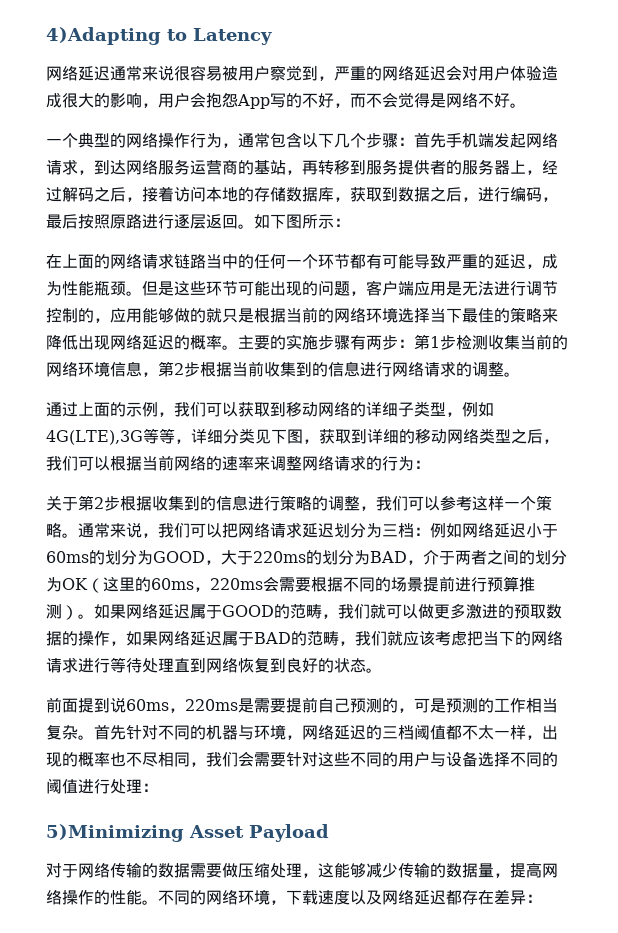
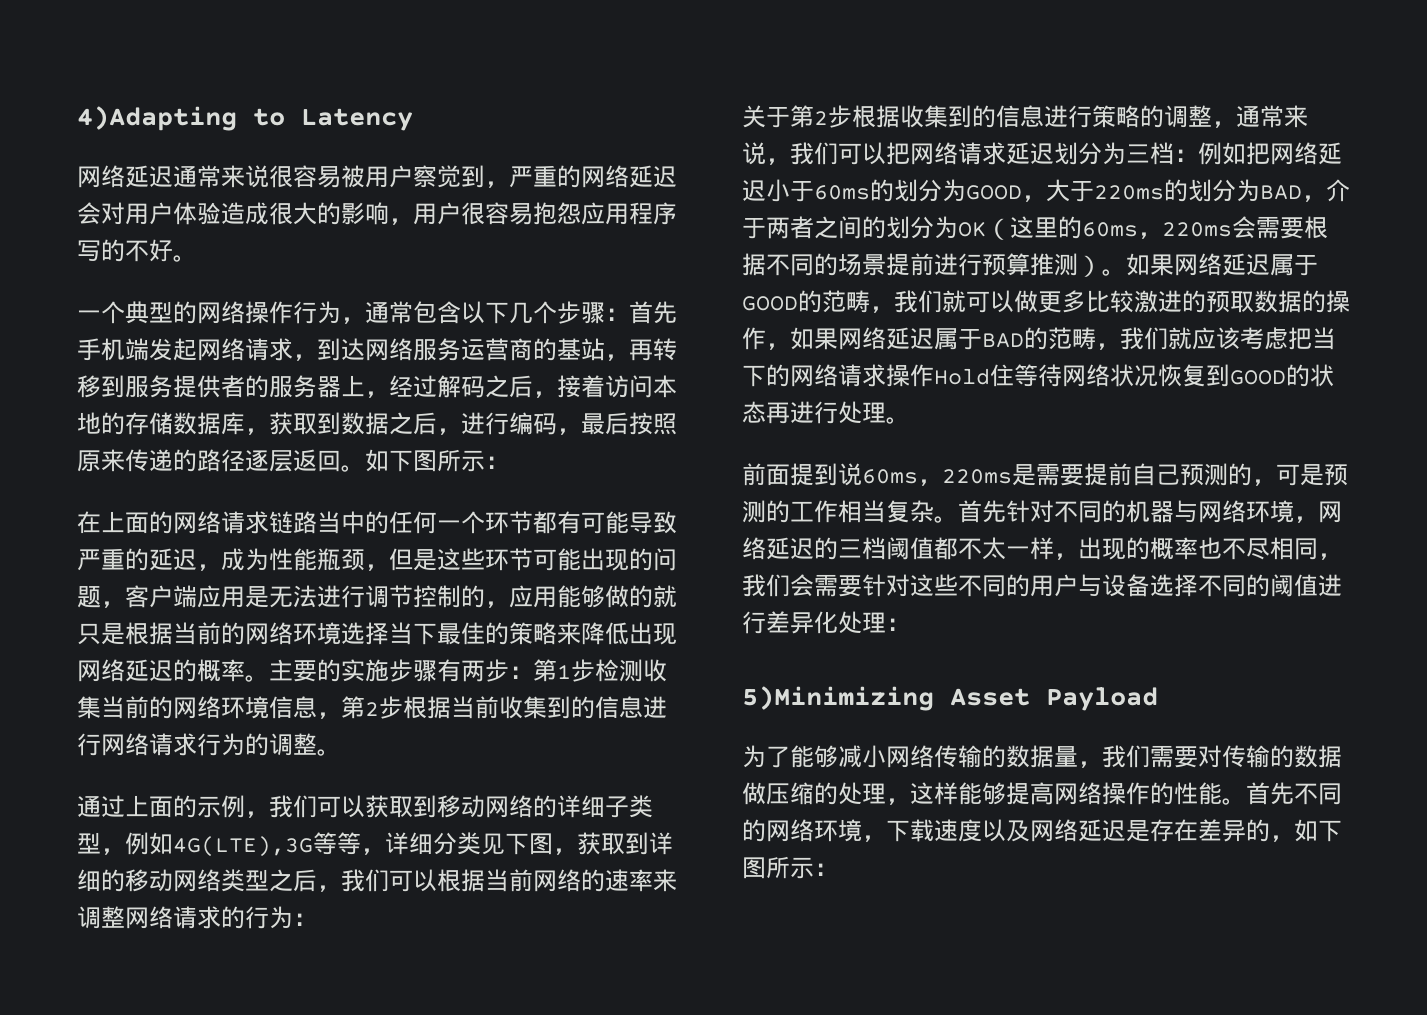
- 网络延迟通常来说很容易被用户察觉到，严重的网络延迟会对用户体验造成很大的影响，用户会抱怨App写的不好，而不会觉得是网络不好。
+ 网络延迟通常来说很容易被用户察觉到，严重的网络延迟会对用户体验造成很大的影响，用户很容易抱怨应用程序写的不好。
- 一个典型的网络操作行为，通常包含以下几个步骤：首先手机端发起网络请求，到达网络服务运营商的基站，再转移到服务提供者的服务器上，经过解码之后，接着访问本地的存储数据库，获取到数据之后，进行编码，最后按照原路进行逐层返回。
+ 一个典型的网络操作行为，通常包含以下几个步骤：首先手机端发起网络请求，到达网络服务运营商的基站，再转移到服务提供者的服务器上，经过解码之后，接着访问本地的存储数据库，获取到数据之后，进行编码，最后按照原来传递的路径逐层返回。
- 在上面的网络请求链路当中的任何一个环节都有可能导致严重的延迟，成为性能瓶颈。但是这些环节可能出现的问题，客户端应用是无法进行调节控制的，应用能够做的就只是根据当前的网络环境选择当下最佳的策略来降低出现网络延迟的概率。
+ 在上面的网络请求链路当中的任何一个环节都有可能导致严重的延迟，成为性能瓶颈，但是这些环节可能出现的问题，客户端应用是无法进行调节控制的，应用能够做的就只是根据当前的网络环境选择当下最佳的策略来降低出现网络延迟的概率。
- 主要的实施步骤有两步：第1步检测收集当前的网络环境信息，第2步根据当前收集到的信息进行网络请求的调整。
+ 主要的实施步骤有两步：第1步检测收集当前的网络环境信息，第2步根据当前收集到的信息进行网络请求行为的调整。
- 关于第2步根据收集到的信息进行策略的调整，我们可以参考这样一个策略。通常来说，我们可以把网络请求延迟划分为三档：例如网络延迟小于60ms的划分为GOOD，大于220ms的划分为BAD，介于两者之间的划分为OK（这里的60ms，220ms会需要根据不同的场景提前进行预算推测）。
+ 关于第2步根据收集到的信息进行策略的调整，通常来说，我们可以把网络请求延迟划分为三档：例如把网络延迟小于60ms的划分为GOOD，大于220ms的划分为BAD，介于两者之间的划分为OK（这里的60ms，220ms会需要根据不同的场景提前进行预算推测）。
- 如果网络延迟属于GOOD的范畴，我们就可以做更多激进的预取数据的操作，如果网络延迟属于BAD的范畴，我们就应该考虑把当下的网络请求进行等待处理直到网络恢复到良好的状态。
+ 如果网络延迟属于GOOD的范畴，我们就可以做更多比较激进的预取数据的操作，如果网络延迟属于BAD的范畴，我们就应该考虑把当下的网络请求操作Hold住等待网络状况恢复到GOOD的状态再进行处理。
- 首先针对不同的机器与环境，网络延迟的三档阈值都不太一样，出现的概率也不尽相同，我们会需要针对这些不同的用户与设备选择不同的阈值进行处理：
+ 首先针对不同的机器与网络环境，网络延迟的三档阈值都不太一样，出现的概率也不尽相同，我们会需要针对这些不同的用户与设备选择不同的阈值进行差异化处理：
- 对于网络传输的数据需要做压缩处理，这能够减少传输的数据量，提高网络操作的性能。
+ 为了能够减小网络传输的数据量，我们需要对传输的数据做压缩的处理，这样能够提高网络操作的性能。
- 不同的网络环境，下载速度以及网络延迟都存在差异：
+ 首先不同的网络环境，下载速度以及网络延迟是存在差异的，如下图所示：

